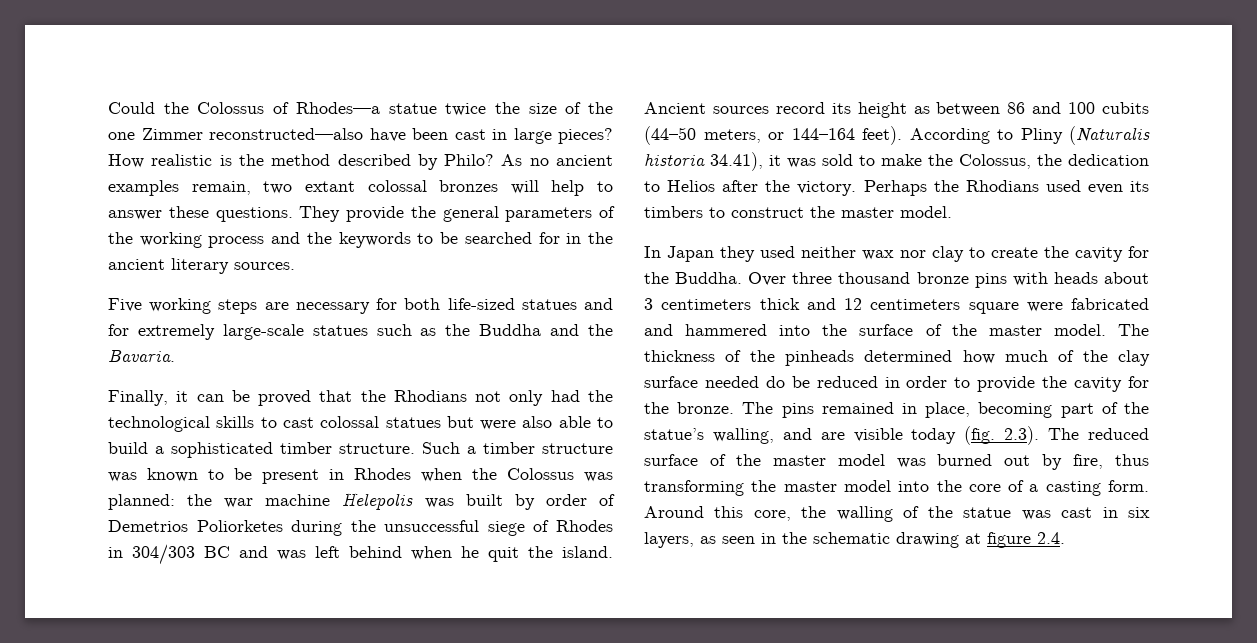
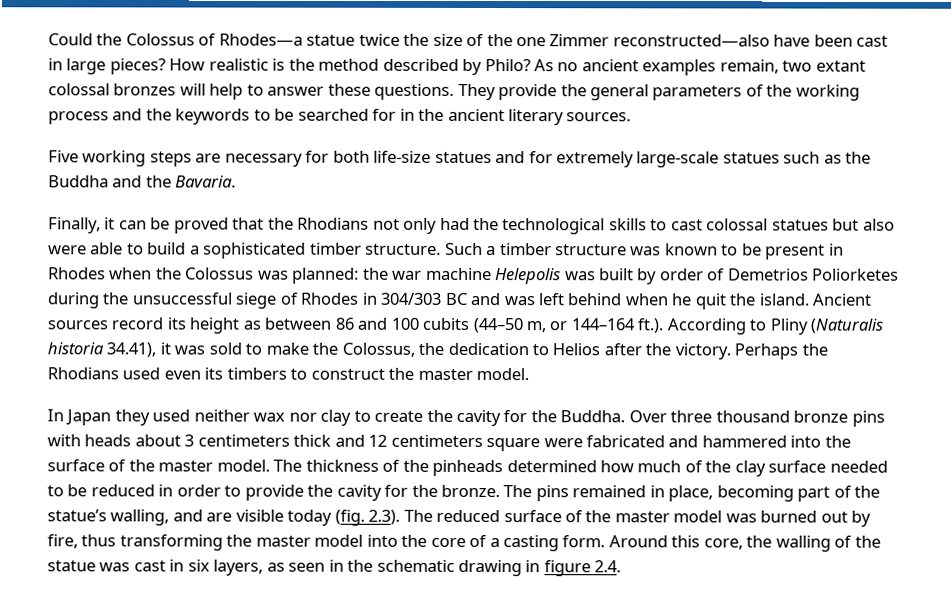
- Five working steps are necessary for both life-sized statues and for extremely large-scale statues such as the Buddha and the Bavaria.
+ Five working steps are necessary for both life-size statues and for extremely large-scale statues such as the Buddha and the Bavaria.
- Finally, it can be proved that the Rhodians not only had the technological skills to cast colossal statues but were also able to build a sophisticated timber structure.
+ Finally, it can be proved that the Rhodians not only had the technological skills to cast colossal statues but also were able to build a sophisticated timber structure.
- Ancient sources record its height as between 86 and 100 cubits (44–50 meters, or 144–164 feet). According to Pliny (Naturalis historia 34.41), it was sold to make the Colossus, the dedication to Helios after the victory.
+ Ancient sources record its height as between 86 and 100 cubits (44–50 m, or 144–164 ft.). According to Pliny (Naturalis historia 34.41), it was sold to make the Colossus, the dedication to Helios after the victory.
- The thickness of the pinheads determined how much of the clay surface needed do be reduced in order to provide the cavity for the bronze.
+ The thickness of the pinheads determined how much of the clay surface needed to be reduced in order to provide the cavity for the bronze.
- Around this core, the walling of the statue was cast in six layers, as seen in the schematic drawing at figure 2.4.
+ Around this core, the walling of the statue was cast in six layers, as seen in the schematic drawing in figure 2.4.

